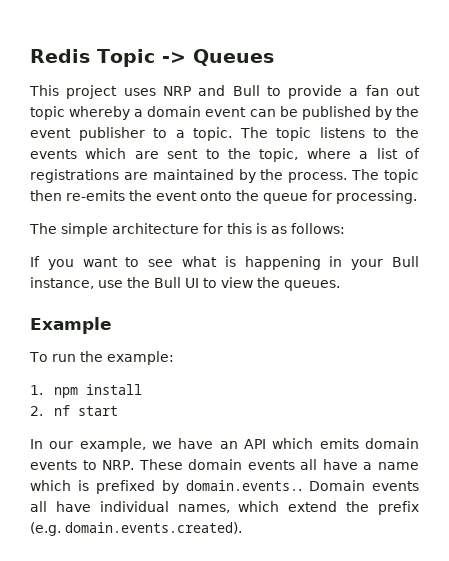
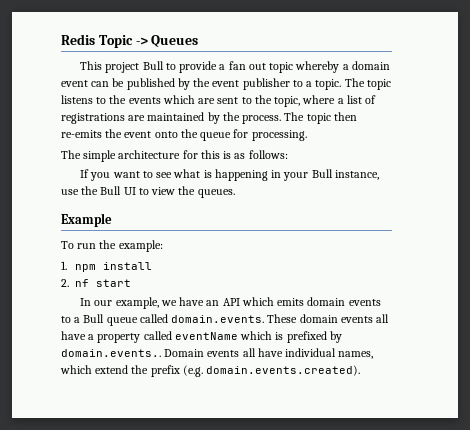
- This project uses NRP and Bull to provide a fan out topic whereby a domain event can be published by the event publisher to a topic.
+ This project Bull to provide a fan out topic whereby a domain event can be published by the event publisher to a topic.
- In our example, we have an API which emits domain events to NRP. These domain events all have a name which is prefixed by domain.events..
+ In our example, we have an API which emits domain events to a Bull queue called domain.events. These domain events all have a property called eventName which is prefixed by domain.events..

